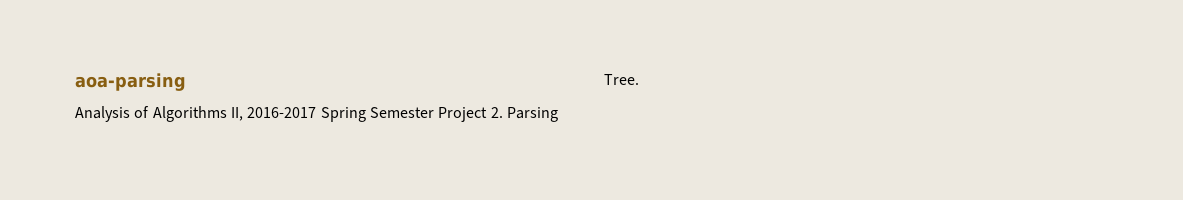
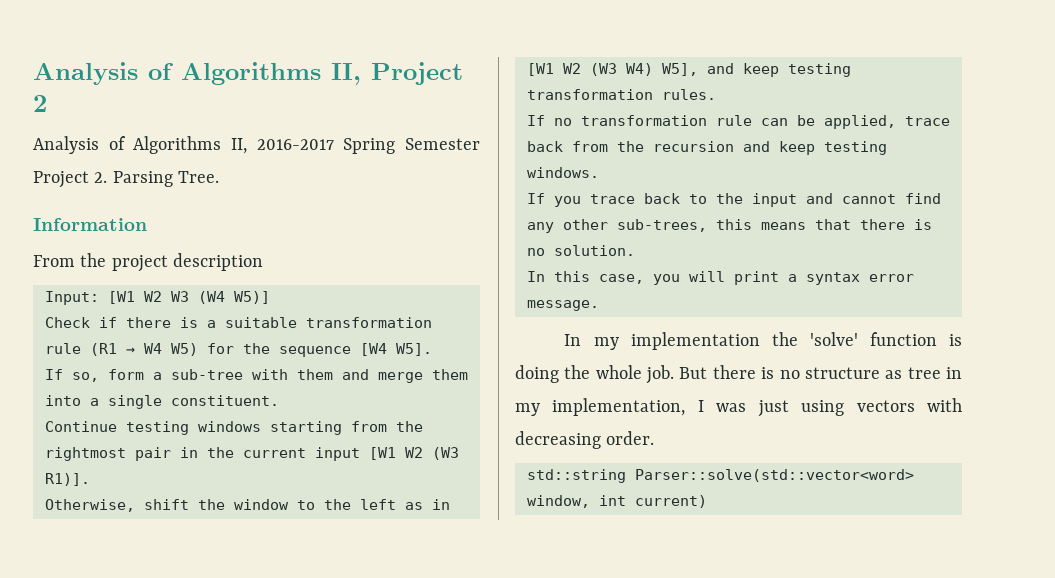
- aoa-parsing
+ Analysis of Algorithms II, Project 2
+ Information
+ From the project description
+ Input: [W1 W2 W3 (W4 W5)]
+ Check if there is a suitable transformation rule (R1 → W4 W5) for the sequence [W4 W5].
+ If so, form a sub-tree with them and merge them into a single constituent.
+ Continue testing windows starting from the rightmost pair in the current input [W1 W2 (W3 R1)].
+ Otherwise, shift the window to the left as in [W1 W2 (W3 W4) W5], and keep testing transformation rules.
+ If no transformation rule can be applied, trace back from the recursion and keep testing windows.
+ If you trace back to the input and cannot find any other sub-trees, this means that there is no solution.
+ In this case, you will print a syntax error message.
+ In my implementation the 'solve' function is doing the whole job. But there is no structure as tree in my implementation, I was just using vectors with decreasing order.
+ std::string Parser::solve(std::vector<word> window, int current)

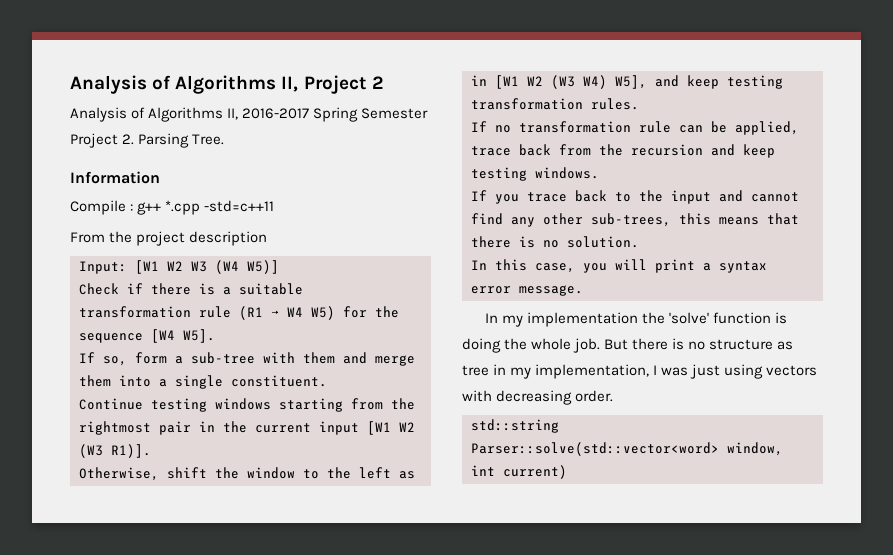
+ Compile : g++ *.cpp -std=c++11

